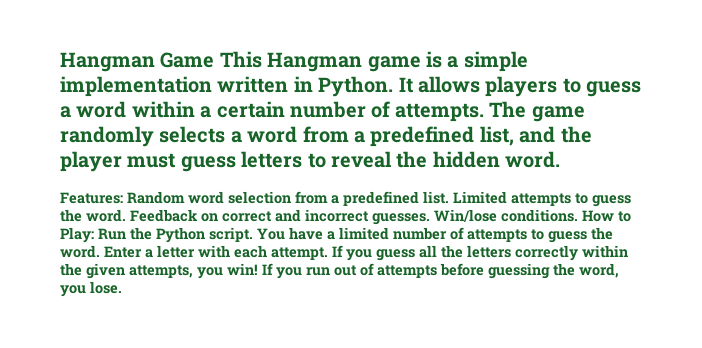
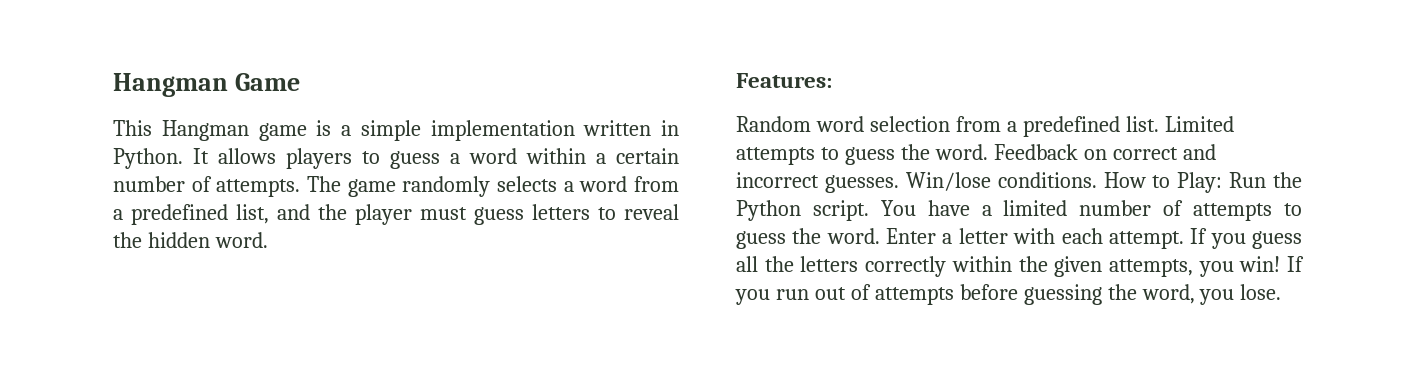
- Hangman Game This Hangman game is a simple implementation written in Python.
+ Hangman Game
+ This Hangman game is a simple implementation written in Python.
- Features: Random word selection from a predefined list.
+ Features:
+ Random word selection from a predefined list.

